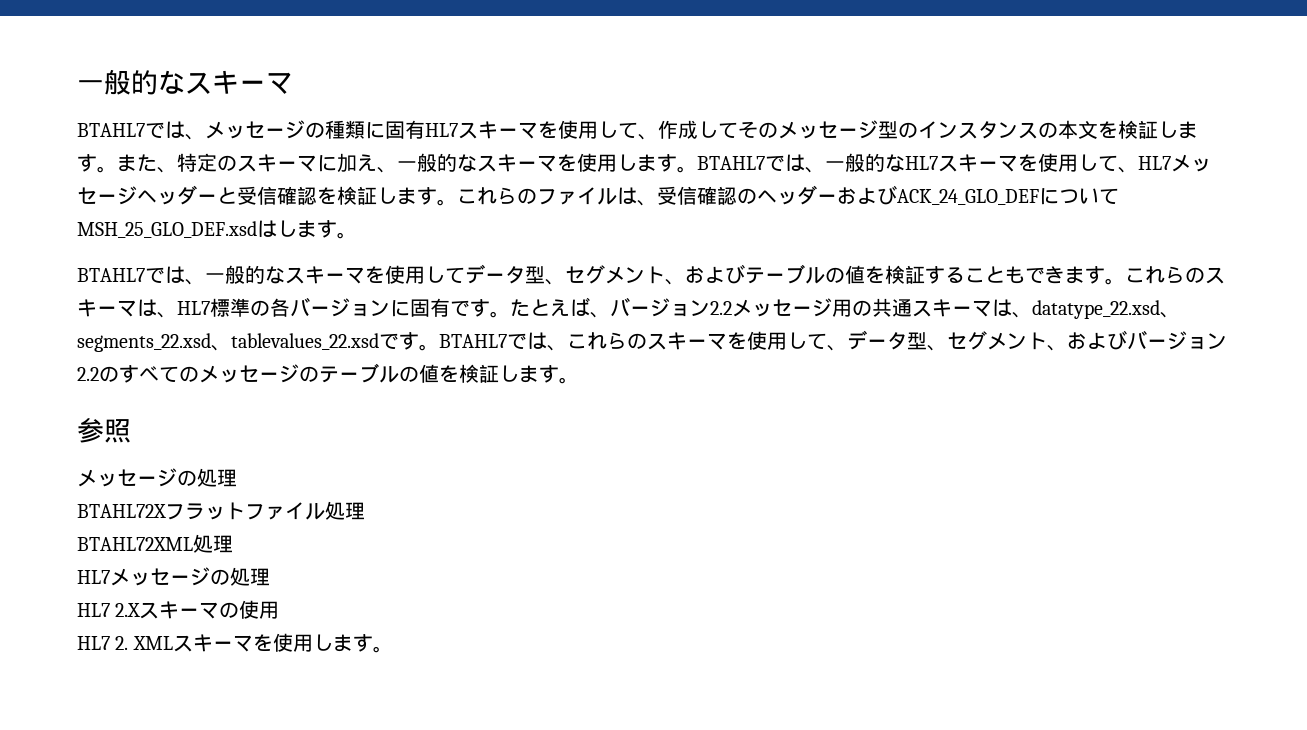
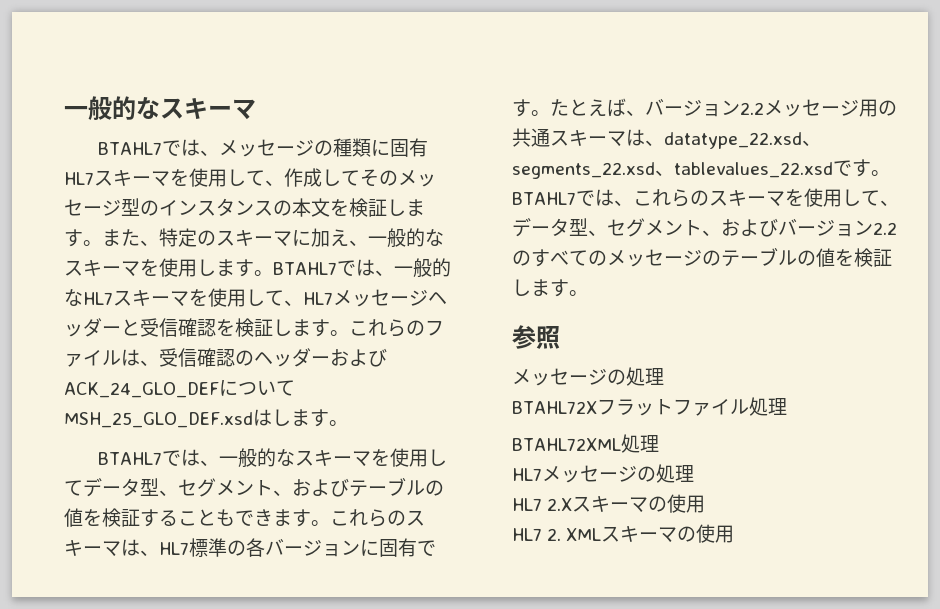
- HL7 2. XMLスキーマを使用します。
+ HL7 2. XMLスキーマの使用

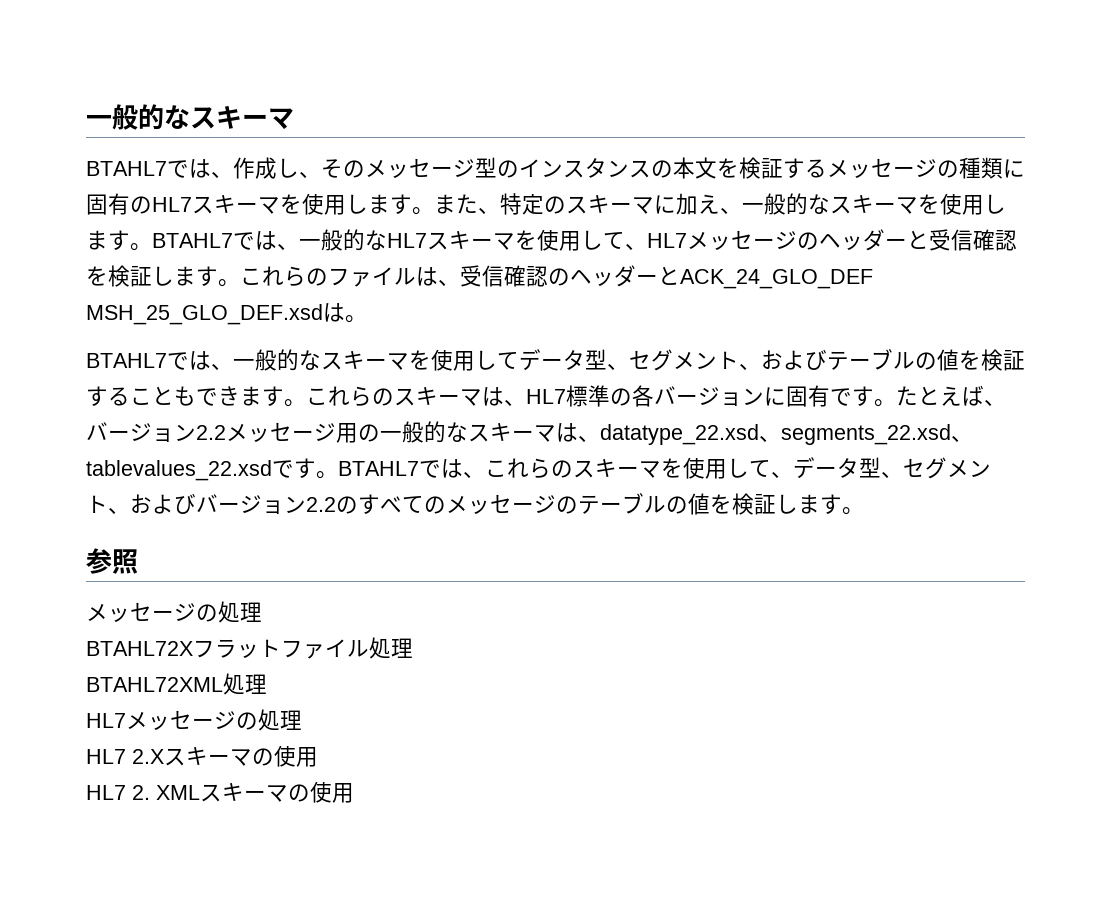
- BTAHL7では、メッセージの種類に固有HL7スキーマを使用して、作成してそのメッセージ型のインスタンスの本文を検証します。
+ BTAHL7では、作成し、そのメッセージ型のインスタンスの本文を検証するメッセージの種類に固有のHL7スキーマを使用します。
- BTAHL7では、一般的なHL7スキーマを使用して、HL7メッセージヘッダーと受信確認を検証します。
+ BTAHL7では、一般的なHL7スキーマを使用して、HL7メッセージのヘッダーと受信確認を検証します。
- これらのファイルは、受信確認のヘッダーおよびACK_24_GLO_DEFについてMSH_25_GLO_DEF.xsdはします。
+ これらのファイルは、受信確認のヘッダーとACK_24_GLO_DEF MSH_25_GLO_DEF.xsdは。
- たとえば、バージョン2.2メッセージ用の共通スキーマは、datatype_22.xsd、segments_22.xsd、tablevalues_22.xsdです。
+ たとえば、バージョン2.2メッセージ用の一般的なスキーマは、datatype_22.xsd、segments_22.xsd、tablevalues_22.xsdです。

